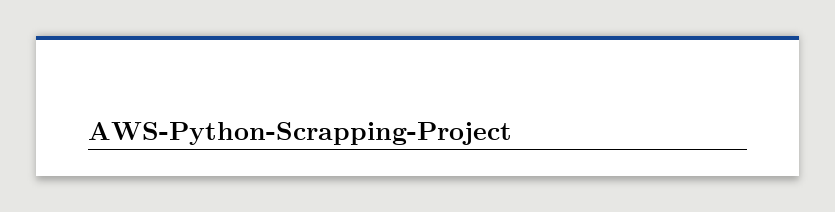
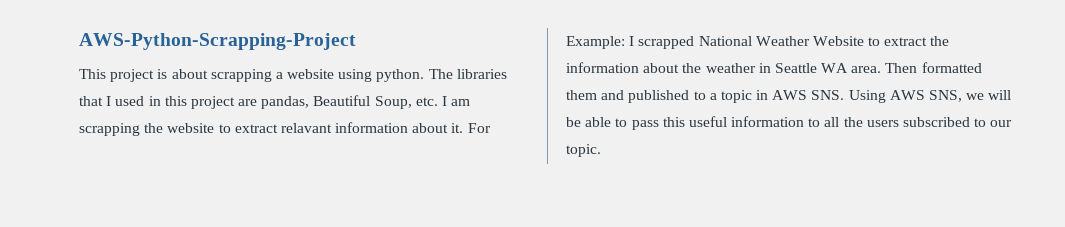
+ This project is about scrapping a website using python. The libraries that I used in this project are pandas, Beautiful Soup, etc. I am scrapping the website to extract relavant information about it. For Example: I scrapped National Weather Website to extract the information about the weather in Seattle WA area. Then formatted them and published to a topic in AWS SNS. Using AWS SNS, we will be able to pass this useful information to all the users subscribed to our topic.

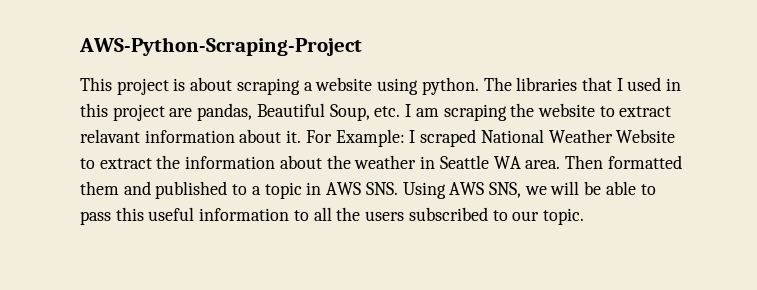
- AWS-Python-Scrapping-Project
+ AWS-Python-Scraping-Project
- This project is about scrapping a website using python.
+ This project is about scraping a website using python.
- The libraries that I used in this project are pandas, Beautiful Soup, etc. I am scrapping the website to extract relavant information about it.
+ The libraries that I used in this project are pandas, Beautiful Soup, etc. I am scraping the website to extract relavant information about it.
- For Example: I scrapped National Weather Website to extract the information about the weather in Seattle WA area.
+ For Example: I scraped National Weather Website to extract the information about the weather in Seattle WA area.

